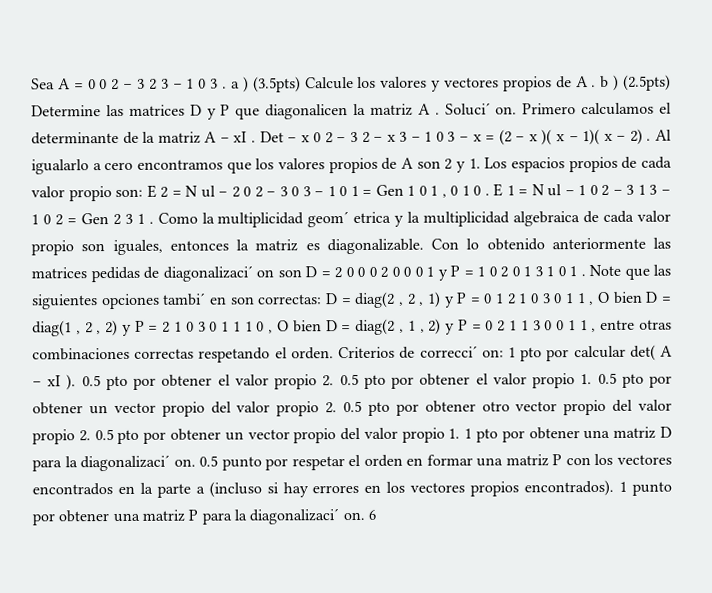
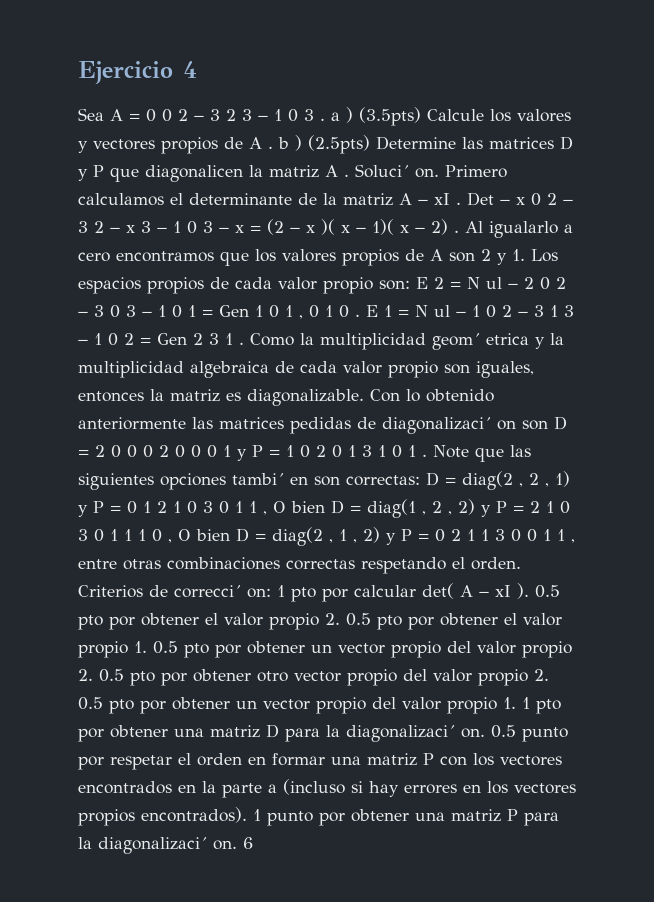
+ Ejercicio 4

